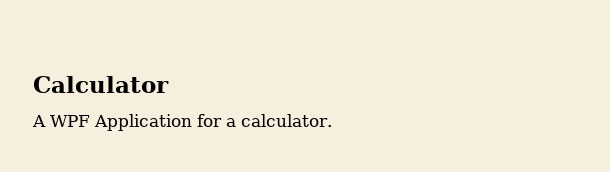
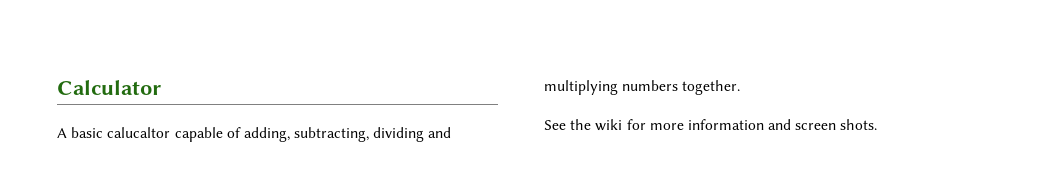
- A WPF Application for a calculator.
+ A basic calucaltor capable of adding, subtracting, dividing and multiplying numbers together.
+ See the wiki for more information and screen shots.

